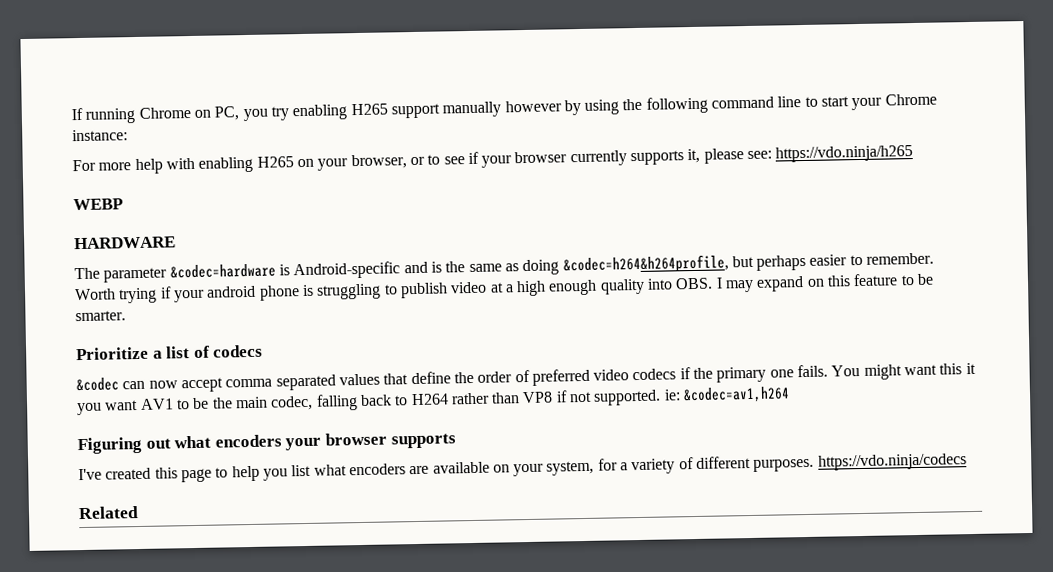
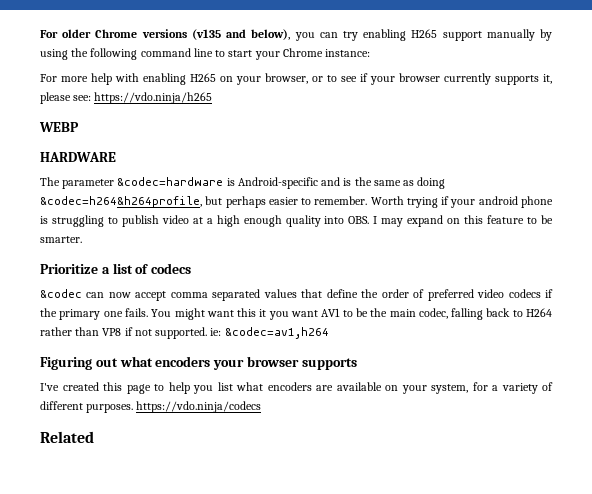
- If running Chrome on PC, you try enabling H265 support manually however by using the following command line to start your Chrome instance:
+ For older Chrome versions (v135 and below), you can try enabling H265 support manually by using the following command line to start your Chrome instance:

